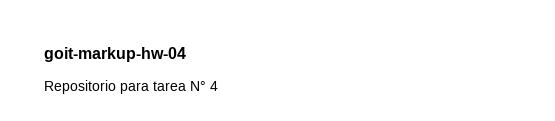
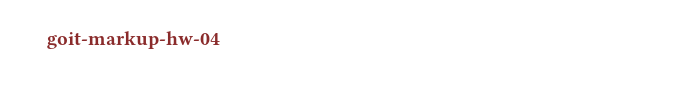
- Repositorio para tarea N° 4

